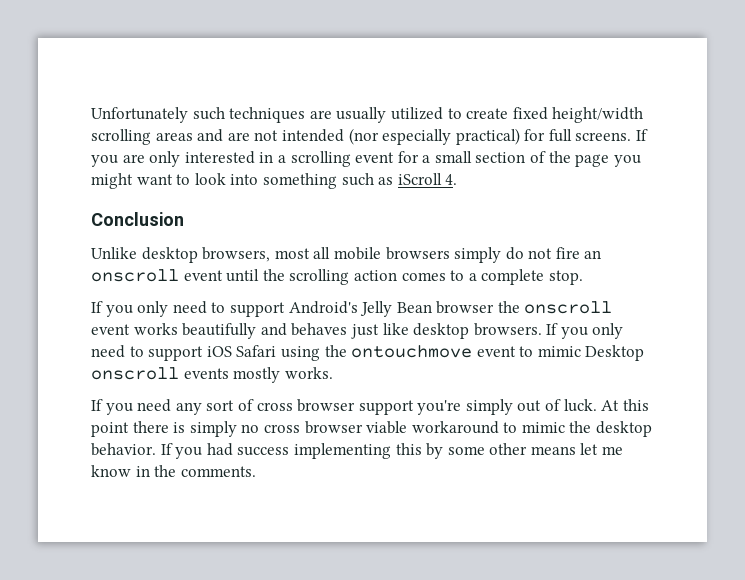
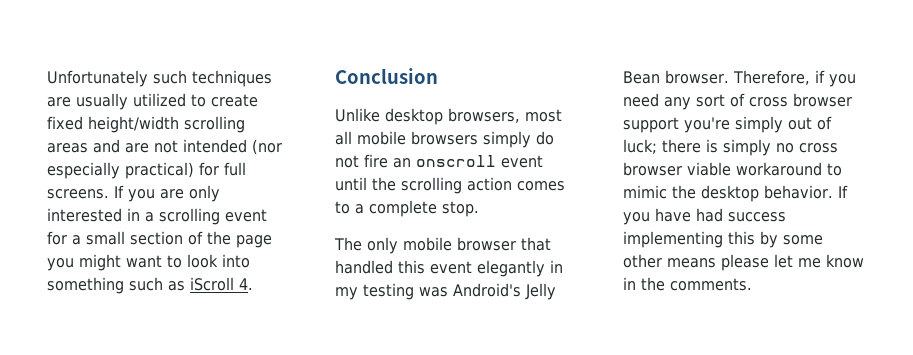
- If you only need to support Android's Jelly Bean browser the onscroll event works beautifully and behaves just like desktop browsers. If you only need to support iOS Safari using the ontouchmove event to mimic Desktop onscroll events mostly works.
- If you need any sort of cross browser support you're simply out of luck. At this point there is simply no cross browser viable workaround to mimic the desktop behavior.
+ The only mobile browser that handled this event elegantly in my testing was Android's Jelly Bean browser. Therefore, if you need any sort of cross browser support you're simply out of luck; there is simply no cross browser viable workaround to mimic the desktop behavior.
- If you had success implementing this by some other means let me know in the comments.
+ If you have had success implementing this by some other means please let me know in the comments.

